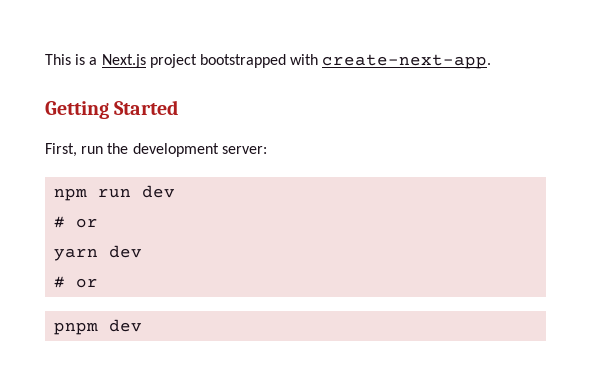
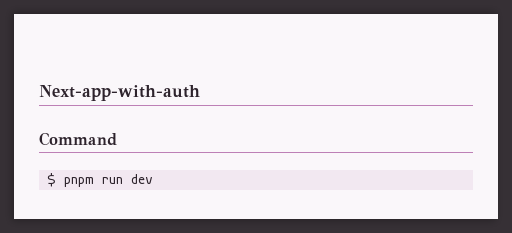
- This is a Next.js project bootstrapped with create-next-app.
- Getting Started
- First, run the development server:
- npm run dev
- # or
- yarn dev
- # or
- pnpm dev
+ Next-app-with-auth
+ Command
+ $ pnpm run dev

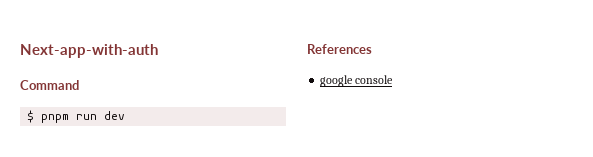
+ References
+ google console

